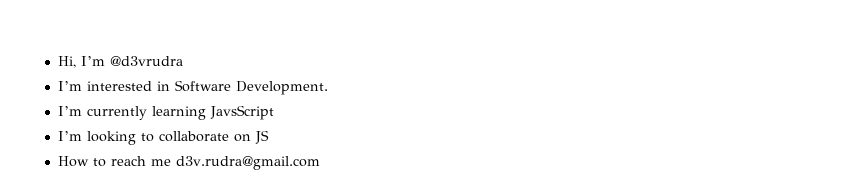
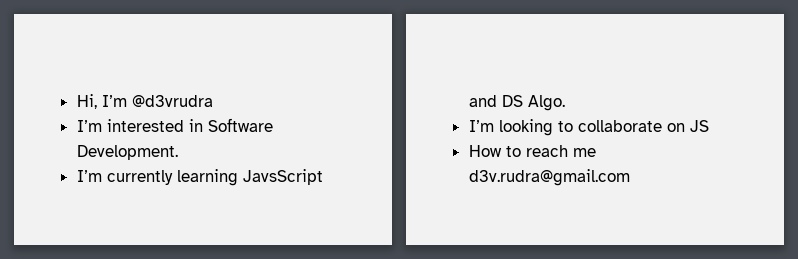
- I’m currently learning JavsScript
+ I’m currently learning JavsScript and DS Algo.

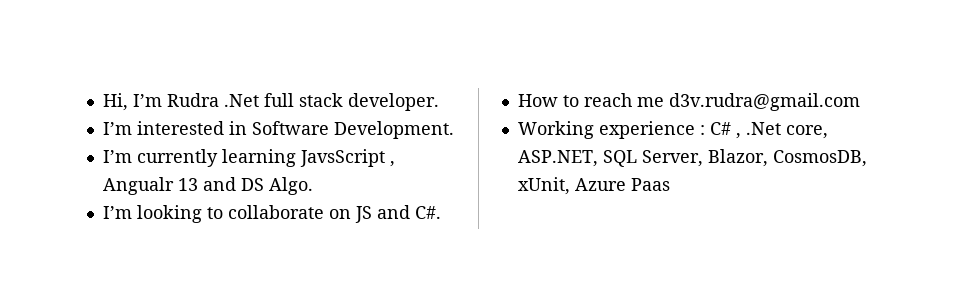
- Hi, I’m @d3vrudra
+ Hi, I’m Rudra .Net full stack developer.
- I’m currently learning JavsScript and DS Algo.
+ I’m currently learning JavsScript , Angualr 13 and DS Algo.
- I’m looking to collaborate on JS
+ I’m looking to collaborate on JS and C#.
+ Working experience : C# , .Net core, ASP.NET, SQL Server, Blazor, CosmosDB, xUnit, Azure Paas

